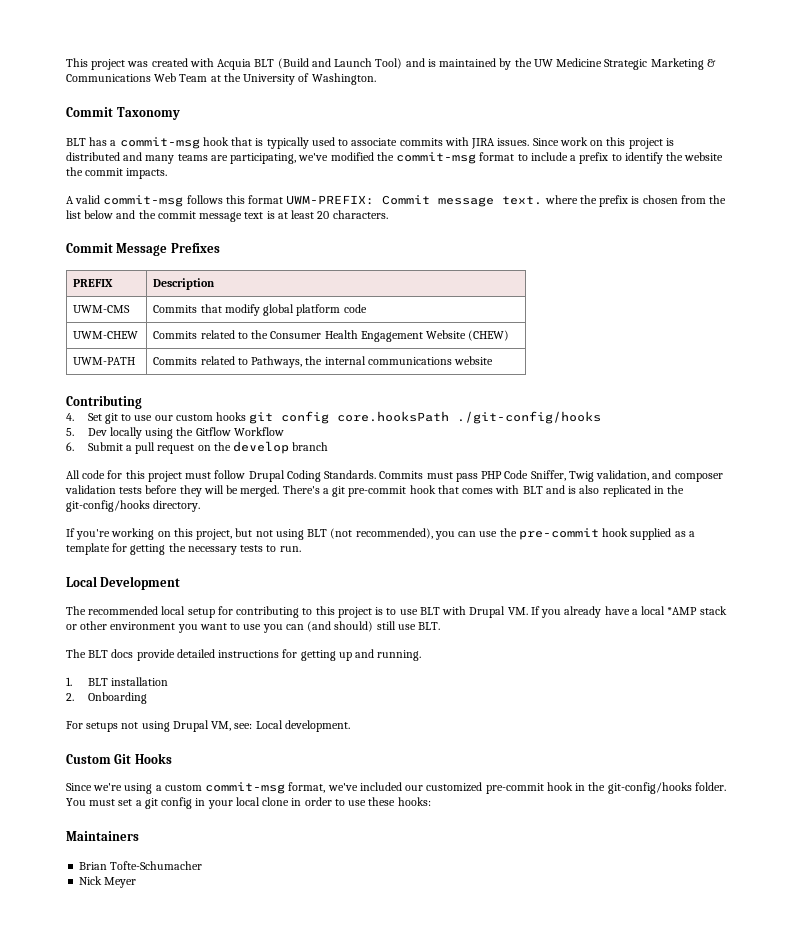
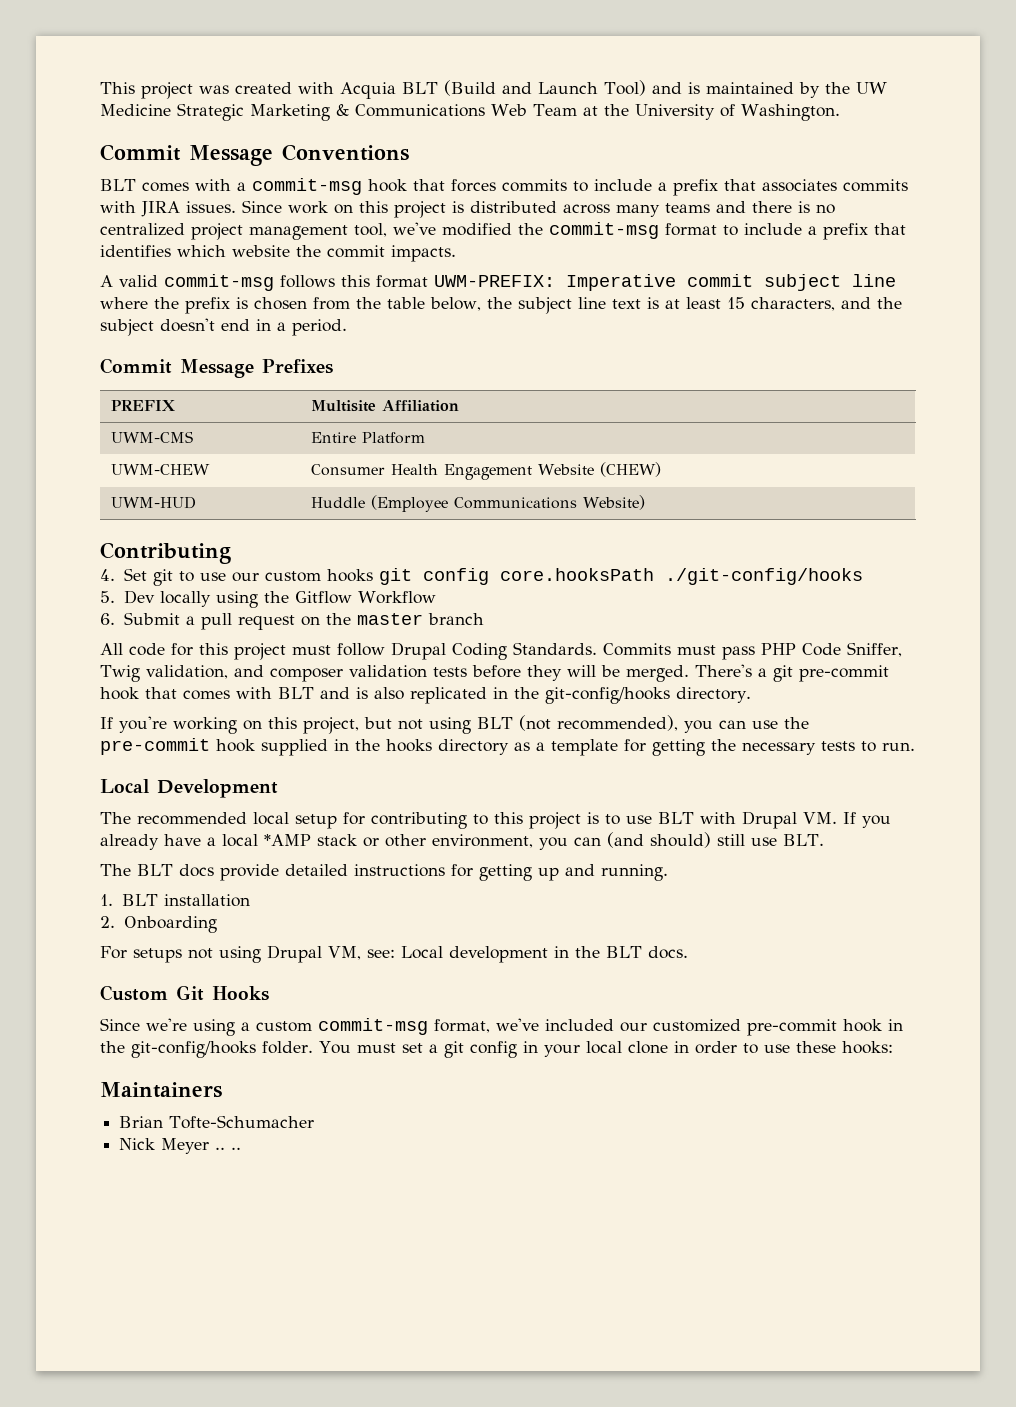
- Commit Taxonomy
- BLT has a commit-msg hook that is typically used to associate commits with JIRA issues.
+ Commit Message Conventions
+ BLT comes with a commit-msg hook that forces commits to include a prefix that associates commits with JIRA issues.
- Since work on this project is distributed and many teams are participating, we've modified the commit-msg format to include a prefix to identify the website the commit impacts.
+ Since work on this project is distributed across many teams and there is no centralized project management tool, we've modified the commit-msg format to include a prefix that identifies which website the commit impacts.
- A valid commit-msg follows this format UWM-PREFIX: Commit message text. where the prefix is chosen from the list below and the commit message text is at least 20 characters.
+ A valid commit-msg follows this format UWM-PREFIX: Imperative commit subject line where the prefix is chosen from the table below, the subject line text is at least 15 characters, and the subject doesn't end in a period.
- PREFIX | Description
+ PREFIX | Multisite Affiliation
- UWM-CMS | Commits that modify global platform code
- UWM-CHEW | Commits related to the Consumer Health Engagement Website (CHEW)
+ UWM-CMS | Entire Platform
+ UWM-CHEW | Consumer Health Engagement Website (CHEW)
- UWM-PATH | Commits related to Pathways, the internal communications website
+ UWM-HUD | Huddle (Employee Communications Website)
- 6. Submit a pull request on the develop branch
+ 6. Submit a pull request on the master branch
- If you're working on this project, but not using BLT (not recommended), you can use the pre-commit hook supplied as a template for getting the necessary tests to run.
+ If you're working on this project, but not using BLT (not recommended), you can use the pre-commit hook supplied in the hooks directory as a template for getting the necessary tests to run.
- The recommended local setup for contributing to this project is to use BLT with Drupal VM. If you already have a local *AMP stack or other environment you want to use you can (and should) still use BLT.
+ The recommended local setup for contributing to this project is to use BLT with Drupal VM. If you already have a local *AMP stack or other environment, you can (and should) still use BLT.
- For setups not using Drupal VM, see: Local development.
+ For setups not using Drupal VM, see: Local development in the BLT docs.
- Nick Meyer
+ Nick Meyer .. ..

